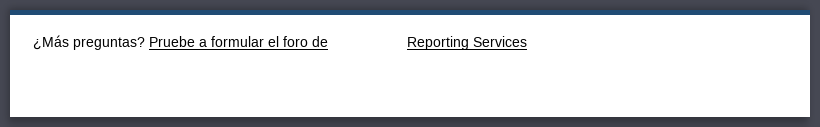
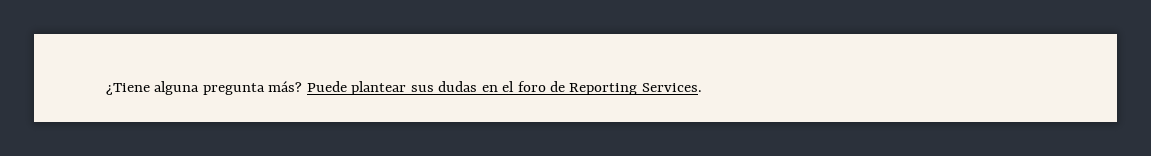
- ¿Más preguntas? Pruebe a formular el foro de Reporting Services
+ ¿Tiene alguna pregunta más? Puede plantear sus dudas en el foro de Reporting Services.

